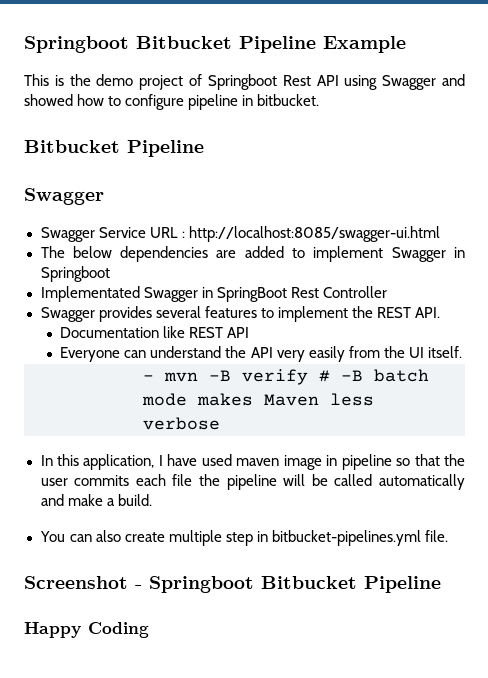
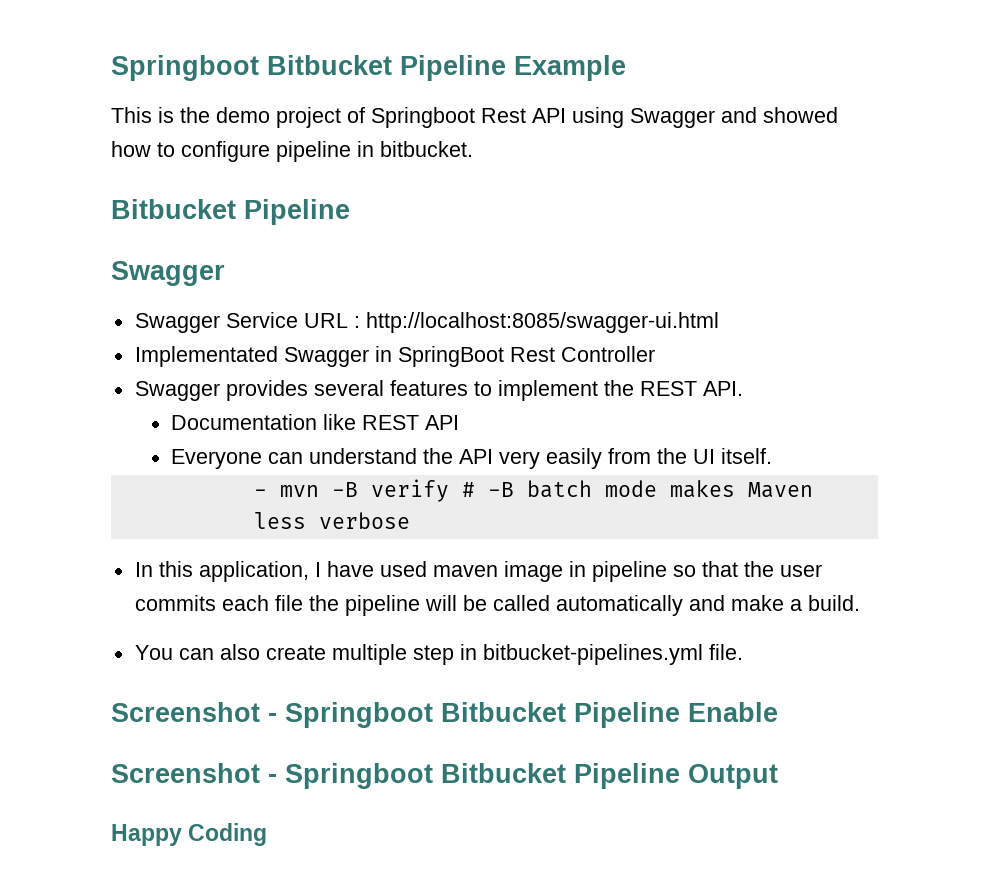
- The below dependencies are added to implement Swagger in Springboot
- Screenshot - Springboot Bitbucket Pipeline
+ Screenshot - Springboot Bitbucket Pipeline Enable
+ Screenshot - Springboot Bitbucket Pipeline Output

